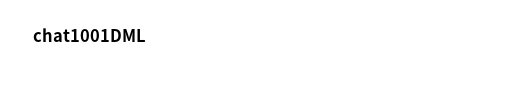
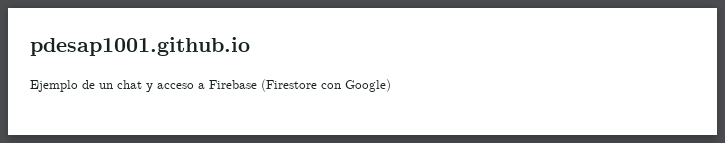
- chat1001DML
+ pdesap1001.github.io
+ Ejemplo de un chat y acceso a Firebase (Firestore con Google)

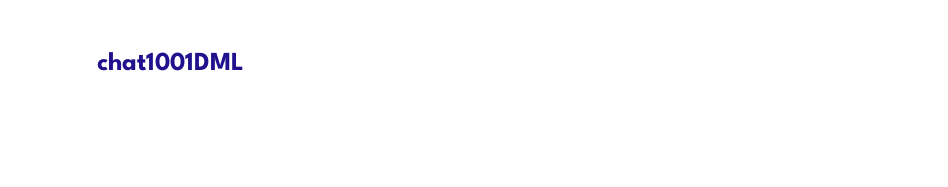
- pdesap1001.github.io
- Ejemplo de un chat y acceso a Firebase (Firestore con Google)
+ chat1001DML

